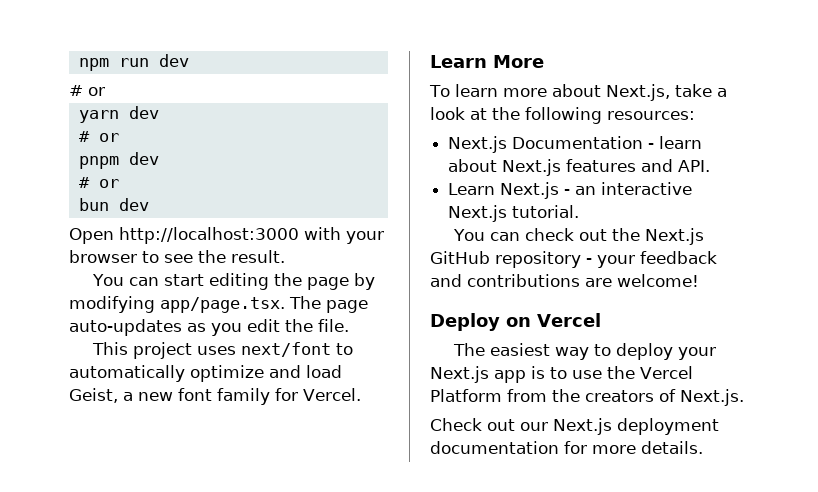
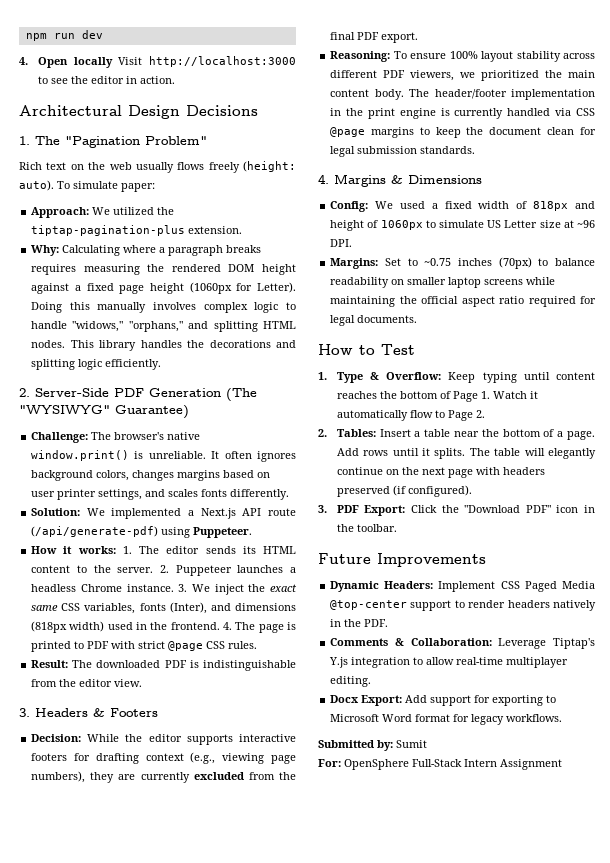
  npm run dev
- # or
- yarn dev
- # or
- pnpm dev
- # or
- bun dev
- Open http://localhost:3000 with your browser to see the result.
- You can start editing the page by modifying app/page.tsx. The page auto-updates as you edit the file.
- This project uses next/font to automatically optimize and load Geist, a new font family for Vercel.
- Learn More
- To learn more about Next.js, take a look at the following resources:
- Next.js Documentation - learn about Next.js features and API.
- Learn Next.js - an interactive Next.js tutorial.
- You can check out the Next.js GitHub repository - your feedback and contributions are welcome!
- Deploy on Vercel
- The easiest way to deploy your Next.js app is to use the Vercel Platform from the creators of Next.js.
- Check out our Next.js deployment documentation for more details.
+ 4. Open locally Visit http://localhost:3000 to see the editor in action.
+ Architectural Design Decisions
+ 1. The "Pagination Problem"
+ Rich text on the web usually flows freely (height: auto). To simulate paper:
+ Approach: We utilized the tiptap-pagination-plus extension.
+ Why: Calculating where a paragraph breaks requires measuring the rendered DOM height against a fixed page height (1060px for Letter). Doing this manually involves complex logic to handle "widows," "orphans," and splitting HTML nodes. This library handles the decorations and splitting logic efficiently.
+ 2. Server-Side PDF Generation (The "WYSIWYG" Guarantee)
+ Challenge: The browser's native window.print() is unreliable. It often ignores background colors, changes margins based on user printer settings, and scales fonts differently.
+ Solution: We implemented a Next.js API route (/api/generate-pdf) using Puppeteer.
+ How it works: 1. The editor sends its HTML content to the server. 2. Puppeteer launches a headless Chrome instance. 3. We inject the exact same CSS variables, fonts (Inter), and dimensions (818px width) used in the frontend. 4. The page is printed to PDF with strict @page CSS rules.
+ Result: The downloaded PDF is indistinguishable from the editor view.
+ 3. Headers & Footers
+ Decision: While the editor supports interactive footers for drafting context (e.g., viewing page numbers), they are currently excluded from the final PDF export.
+ Reasoning: To ensure 100% layout stability across different PDF viewers, we prioritized the main content body. The header/footer implementation in the print engine is currently handled via CSS @page margins to keep the document clean for legal submission standards.
+ 4. Margins & Dimensions
+ Config: We used a fixed width of 818px and height of 1060px to simulate US Letter size at ~96 DPI.
+ Margins: Set to ~0.75 inches (70px) to balance readability on smaller laptop screens while maintaining the official aspect ratio required for legal documents.
+ How to Test
+ 1. Type & Overflow: Keep typing until content reaches the bottom of Page 1. Watch it automatically flow to Page 2.
+ 2. Tables: Insert a table near the bottom of a page. Add rows until it splits. The table will elegantly continue on the next page with headers preserved (if configured).
+ 3. PDF Export: Click the "Download PDF" icon in the toolbar.
+ Future Improvements
+ Dynamic Headers: Implement CSS Paged Media @top-center support to render headers natively in the PDF.
+ Comments & Collaboration: Leverage Tiptap's Y.js integration to allow real-time multiplayer editing.
+ Docx Export: Add support for exporting to Microsoft Word format for legacy workflows.
+ Submitted by: Sumit
+ For: OpenSphere Full-Stack Intern Assignment

